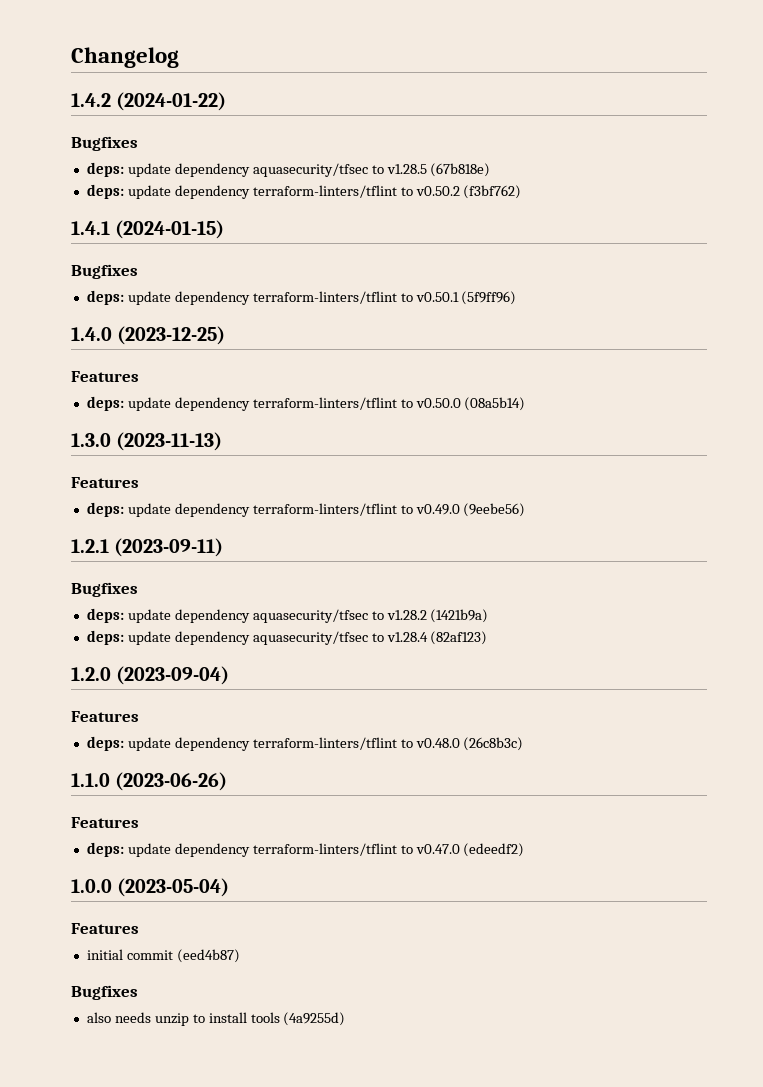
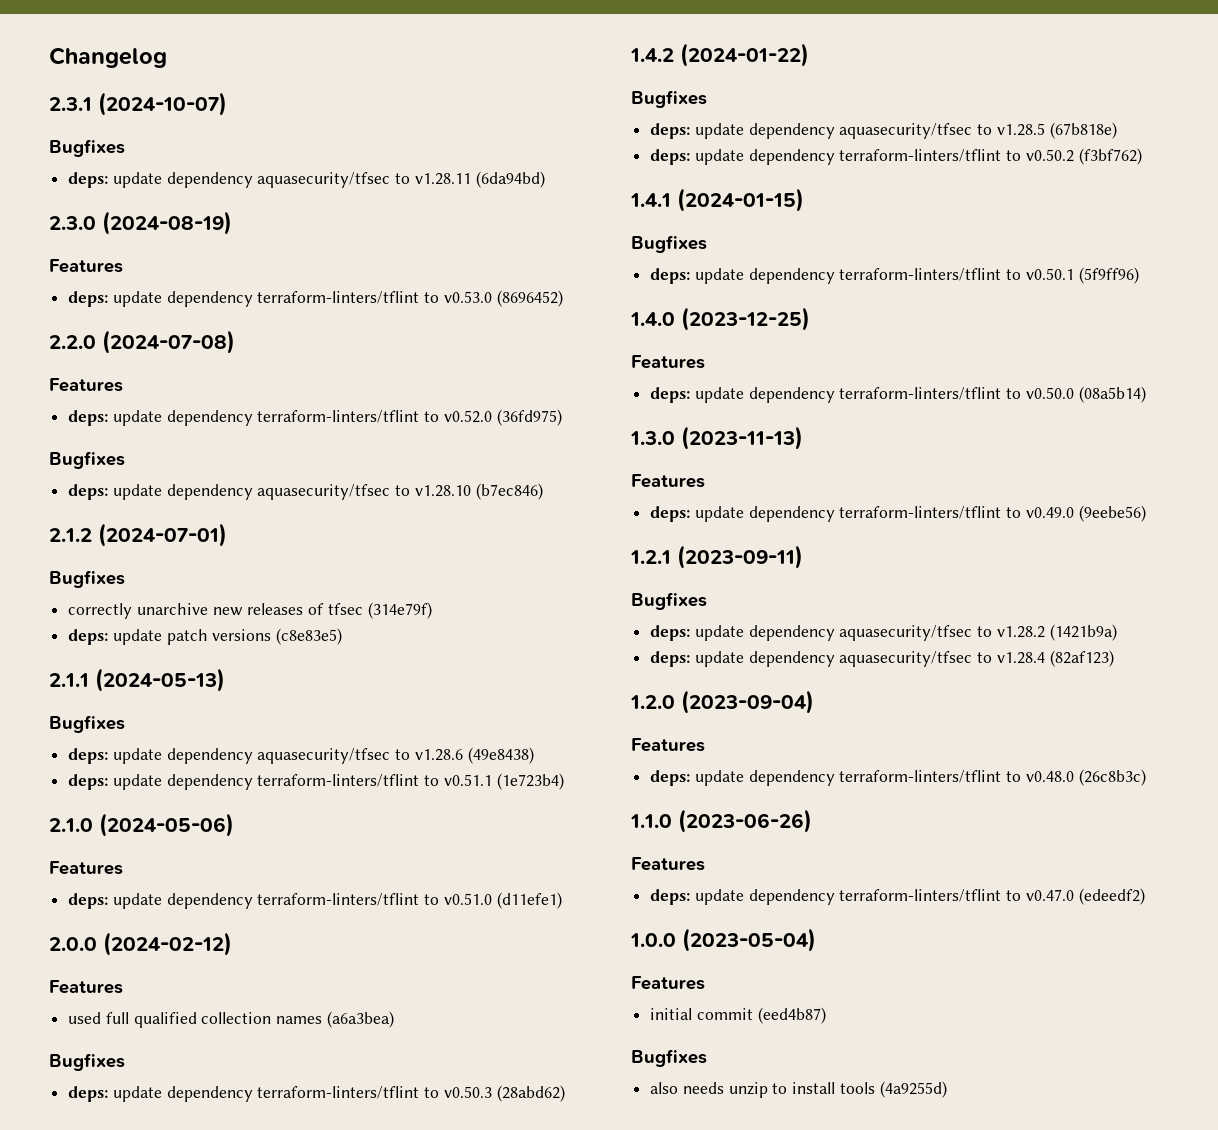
+ 2.3.1 (2024-10-07)
+ Bugfixes
+ deps: update dependency aquasecurity/tfsec to v1.28.11 (6da94bd)
+ 2.3.0 (2024-08-19)
+ Features
+ deps: update dependency terraform-linters/tflint to v0.53.0 (8696452)
+ 2.2.0 (2024-07-08)
+ Features
+ deps: update dependency terraform-linters/tflint to v0.52.0 (36fd975)
+ Bugfixes
+ deps: update dependency aquasecurity/tfsec to v1.28.10 (b7ec846)
+ 2.1.2 (2024-07-01)
+ Bugfixes
+ correctly unarchive new releases of tfsec (314e79f)
+ deps: update patch versions (c8e83e5)
+ 2.1.1 (2024-05-13)
+ Bugfixes
+ deps: update dependency aquasecurity/tfsec to v1.28.6 (49e8438)
+ deps: update dependency terraform-linters/tflint to v0.51.1 (1e723b4)
+ 2.1.0 (2024-05-06)
+ Features
+ deps: update dependency terraform-linters/tflint to v0.51.0 (d11efe1)
+ 2.0.0 (2024-02-12)
+ Features
+ used full qualified collection names (a6a3bea)
+ Bugfixes
+ deps: update dependency terraform-linters/tflint to v0.50.3 (28abd62)

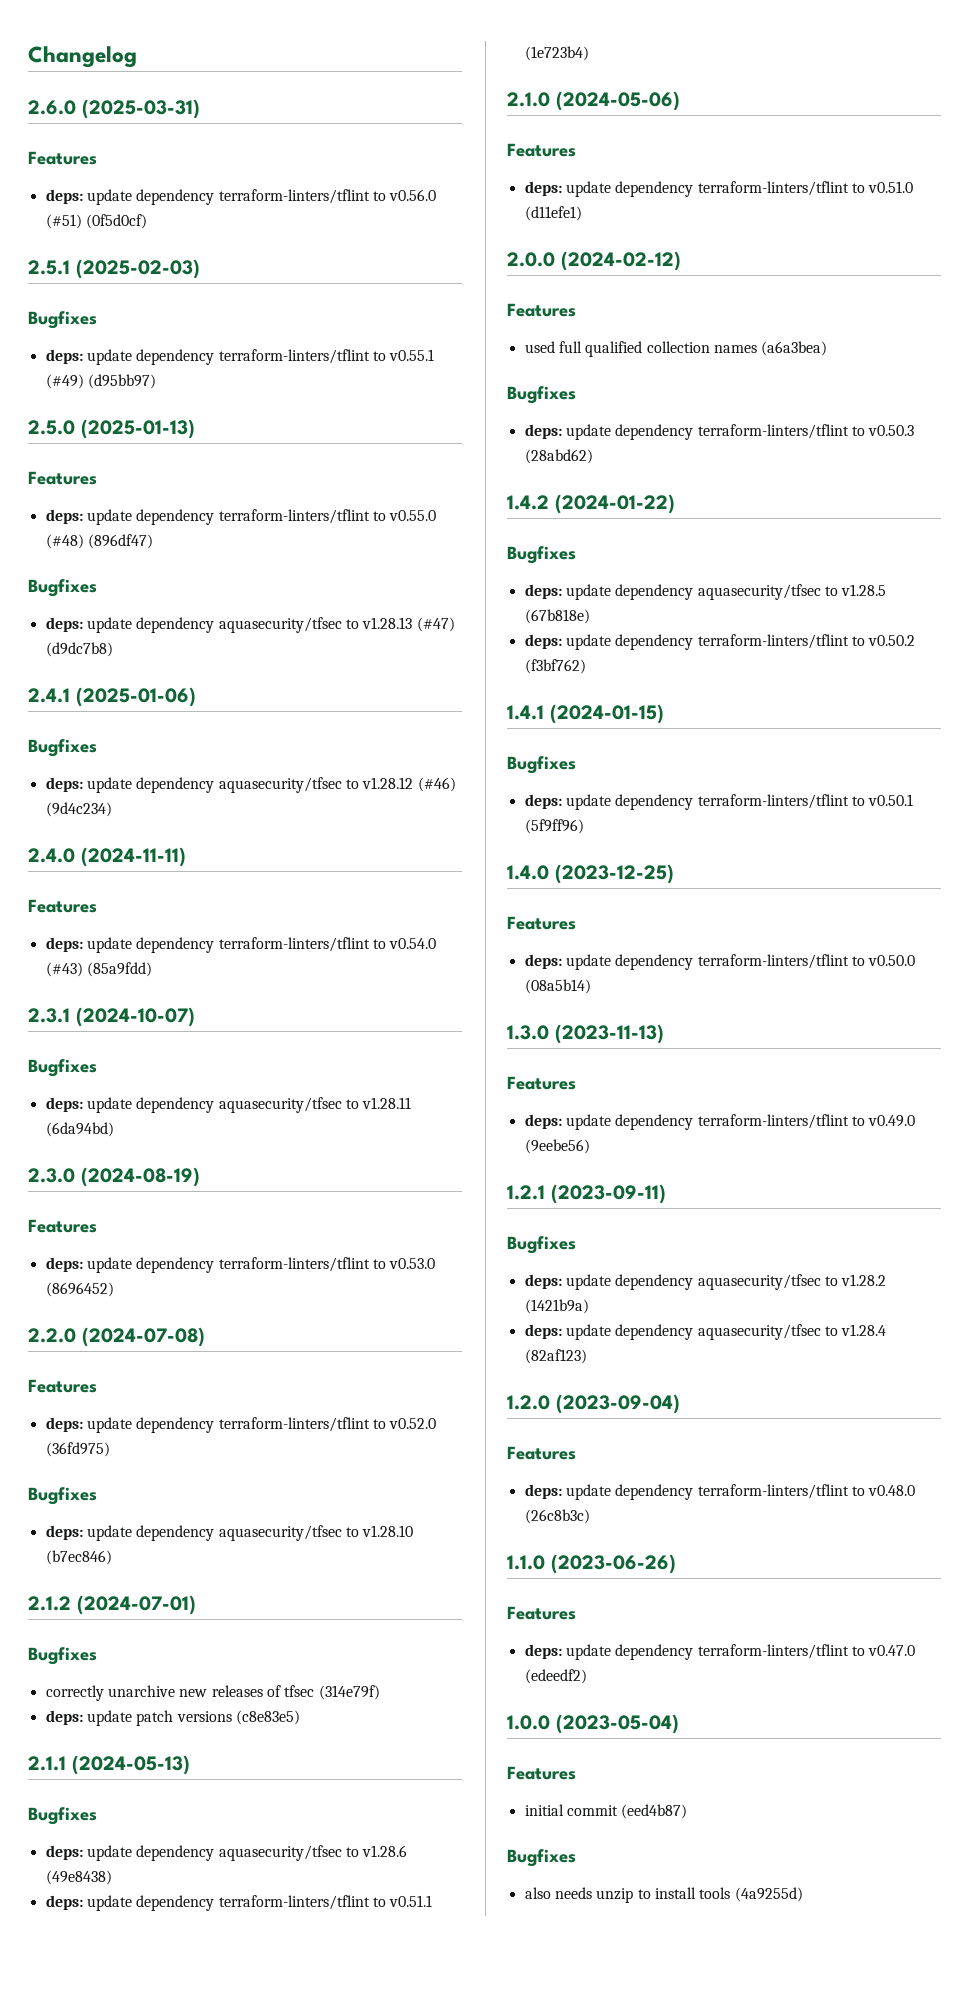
+ 2.6.0 (2025-03-31)
+ Features
+ deps: update dependency terraform-linters/tflint to v0.56.0 (#51) (0f5d0cf)
+ 2.5.1 (2025-02-03)
+ Bugfixes
+ deps: update dependency terraform-linters/tflint to v0.55.1 (#49) (d95bb97)
+ 2.5.0 (2025-01-13)
+ Features
+ deps: update dependency terraform-linters/tflint to v0.55.0 (#48) (896df47)
+ Bugfixes
+ deps: update dependency aquasecurity/tfsec to v1.28.13 (#47) (d9dc7b8)
+ 2.4.1 (2025-01-06)
+ Bugfixes
+ deps: update dependency aquasecurity/tfsec to v1.28.12 (#46) (9d4c234)
+ 2.4.0 (2024-11-11)
+ Features
+ deps: update dependency terraform-linters/tflint to v0.54.0 (#43) (85a9fdd)

